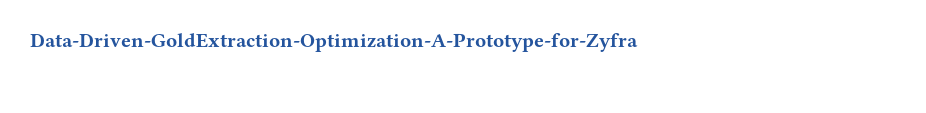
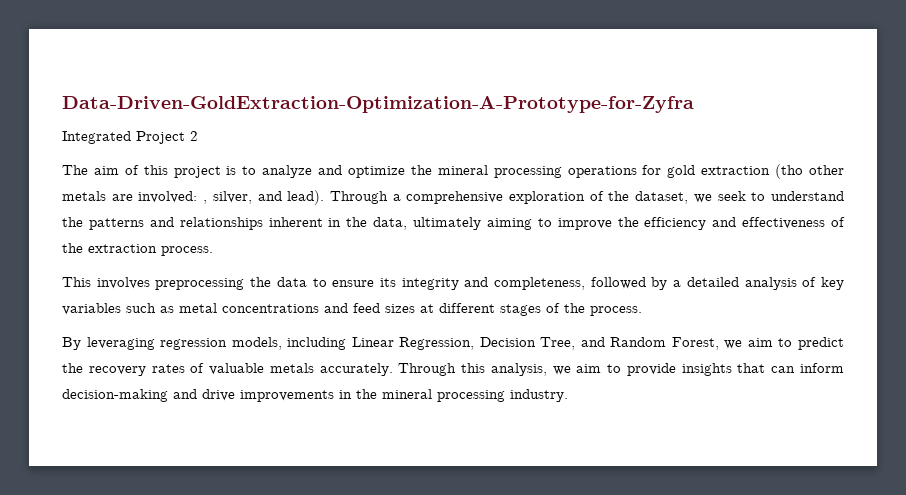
+ Integrated Project 2
+ The aim of this project is to analyze and optimize the mineral processing operations for gold extraction (tho other metals are involved: , silver, and lead). Through a comprehensive exploration of the dataset, we seek to understand the patterns and relationships inherent in the data, ultimately aiming to improve the efficiency and effectiveness of the extraction process.
+ This involves preprocessing the data to ensure its integrity and completeness, followed by a detailed analysis of key variables such as metal concentrations and feed sizes at different stages of the process.
+ By leveraging regression models, including Linear Regression, Decision Tree, and Random Forest, we aim to predict the recovery rates of valuable metals accurately. Through this analysis, we aim to provide insights that can inform decision-making and drive improvements in the mineral processing industry.

